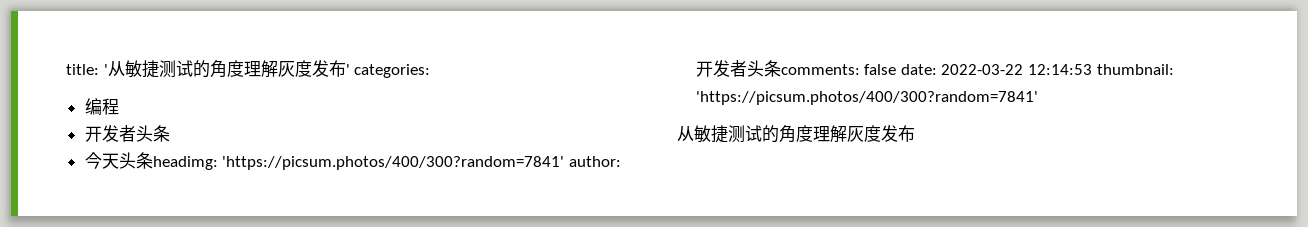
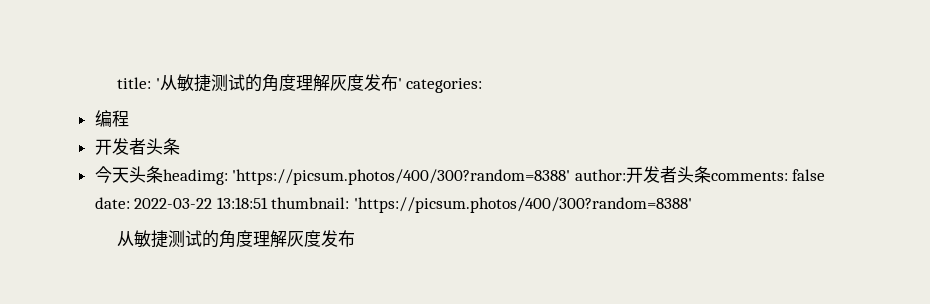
- 今天头条headimg: 'https://picsum.photos/400/300?random=7841' author:开发者头条comments: false date: 2022-03-22 12:14:53 thumbnail: 'https://picsum.photos/400/300?random=7841'
+ 今天头条headimg: 'https://picsum.photos/400/300?random=8388' author:开发者头条comments: false date: 2022-03-22 13:18:51 thumbnail: 'https://picsum.photos/400/300?random=8388'

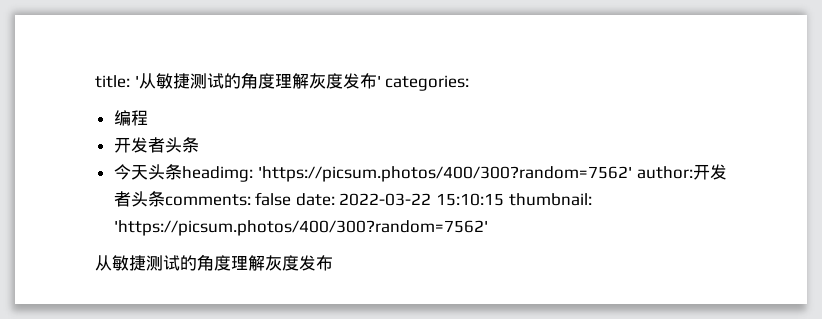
- 今天头条headimg: 'https://picsum.photos/400/300?random=8388' author:开发者头条comments: false date: 2022-03-22 13:18:51 thumbnail: 'https://picsum.photos/400/300?random=8388'
+ 今天头条headimg: 'https://picsum.photos/400/300?random=7562' author:开发者头条comments: false date: 2022-03-22 15:10:15 thumbnail: 'https://picsum.photos/400/300?random=7562'

